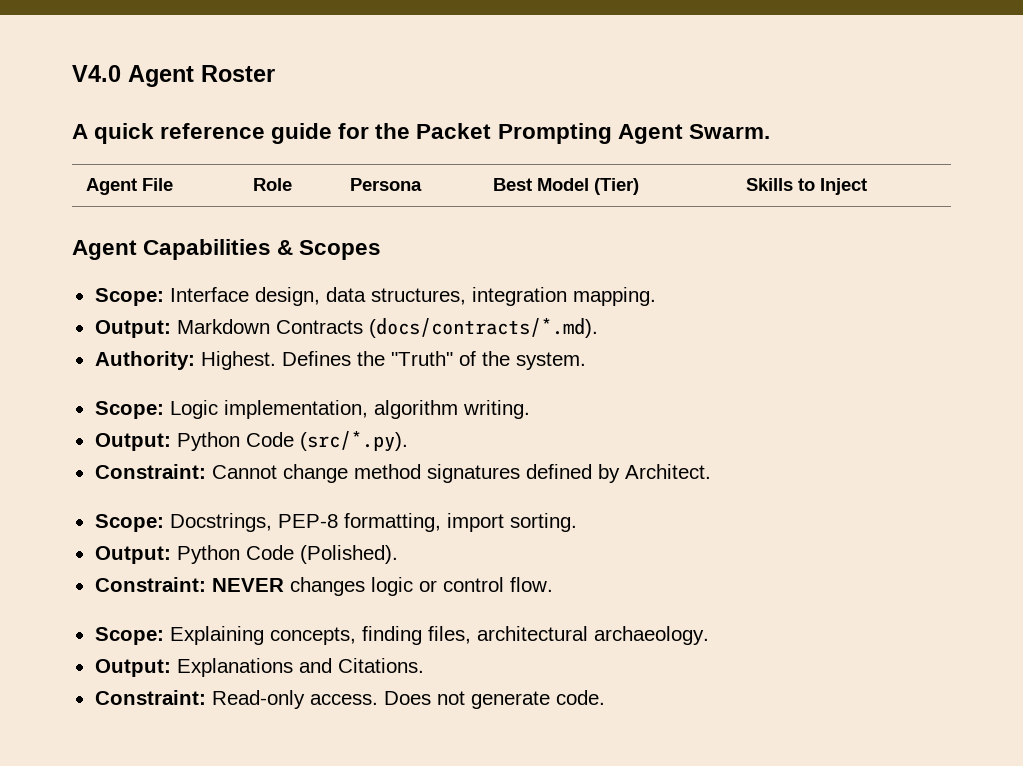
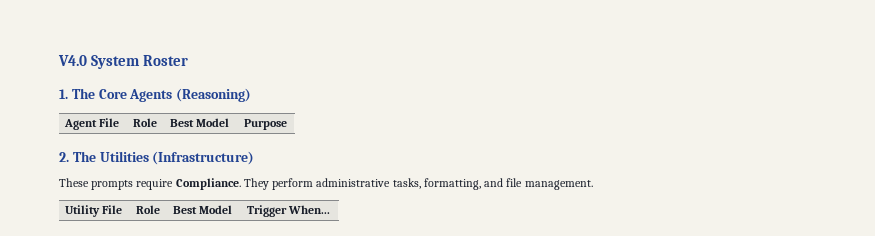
- V4.0 Agent Roster
+ V4.0 System Roster
- A quick reference guide for the Packet Prompting Agent Swarm.
- Agent File | Role | Persona | Best Model (Tier) | Skills to Inject
- Agent Capabilities & Scopes
- Scope: Interface design, data structures, integration mapping.
- Output: Markdown Contracts (docs/contracts/*.md).
- Authority: Highest. Defines the "Truth" of the system.
- Scope: Logic implementation, algorithm writing.
- Output: Python Code (src/*.py).
- Constraint: Cannot change method signatures defined by Architect.
- Scope: Docstrings, PEP-8 formatting, import sorting.
- Output: Python Code (Polished).
- Constraint: NEVER changes logic or control flow.
- Scope: Explaining concepts, finding files, architectural archaeology.
- Output: Explanations and Citations.
- Constraint: Read-only access. Does not generate code.
+ 1. The Core Agents (Reasoning)
+ Agent File | Role | Best Model | Purpose
+ 2. The Utilities (Infrastructure)
+ These prompts require Compliance. They perform administrative tasks, formatting, and file management.
+ Utility File | Role | Best Model | Trigger When...

